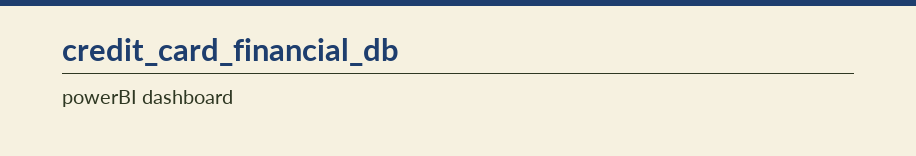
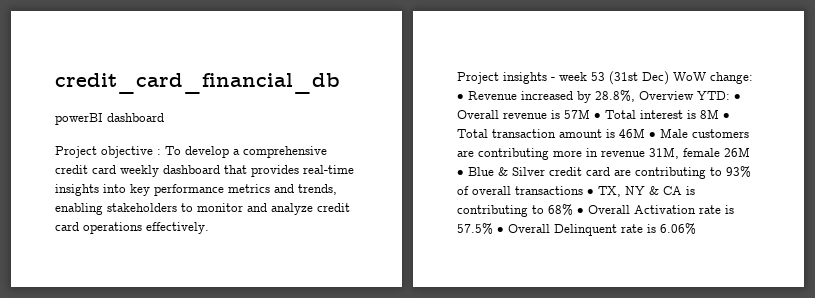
+ Project objective : To develop a comprehensive credit card weekly dashboard that provides real-time insights into key performance metrics and trends, enabling stakeholders to monitor and analyze credit card operations effectively.
+ Project insights - week 53 (31st Dec) WoW change: • Revenue increased by 28.8%, Overview YTD: • Overall revenue is 57M • Total interest is 8M • Total transaction amount is 46M • Male customers are contributing more in revenue 31M, female 26M • Blue & Silver credit card are contributing to 93% of overall transactions • TX, NY & CA is contributing to 68% • Overall Activation rate is 57.5% • Overall Delinquent rate is 6.06%

